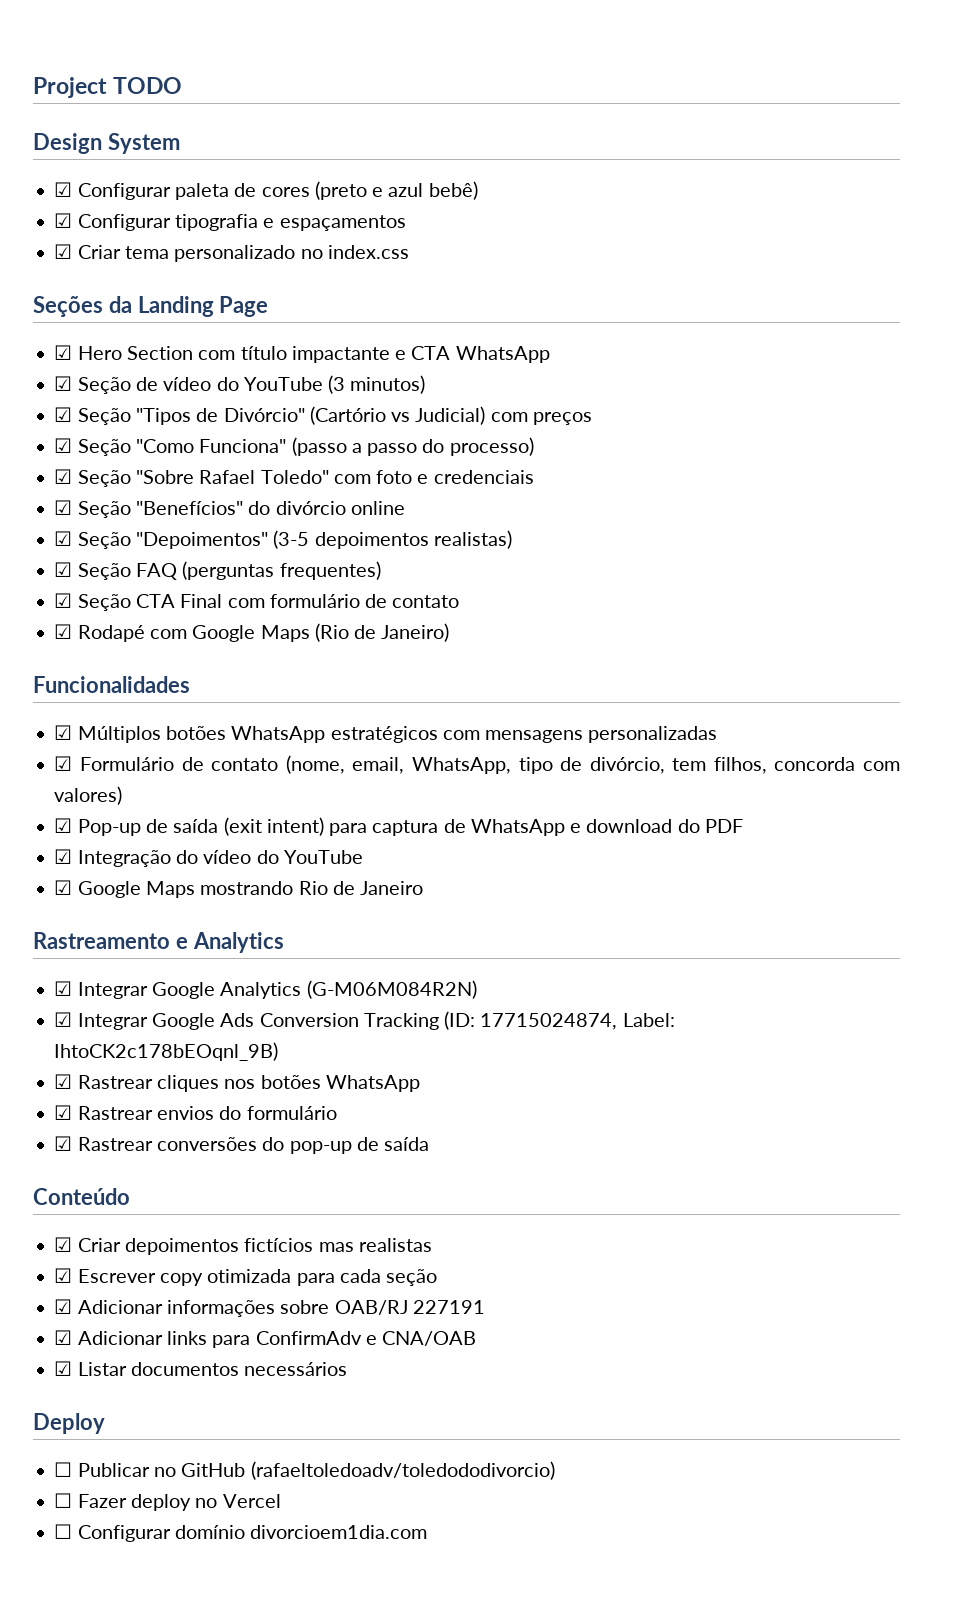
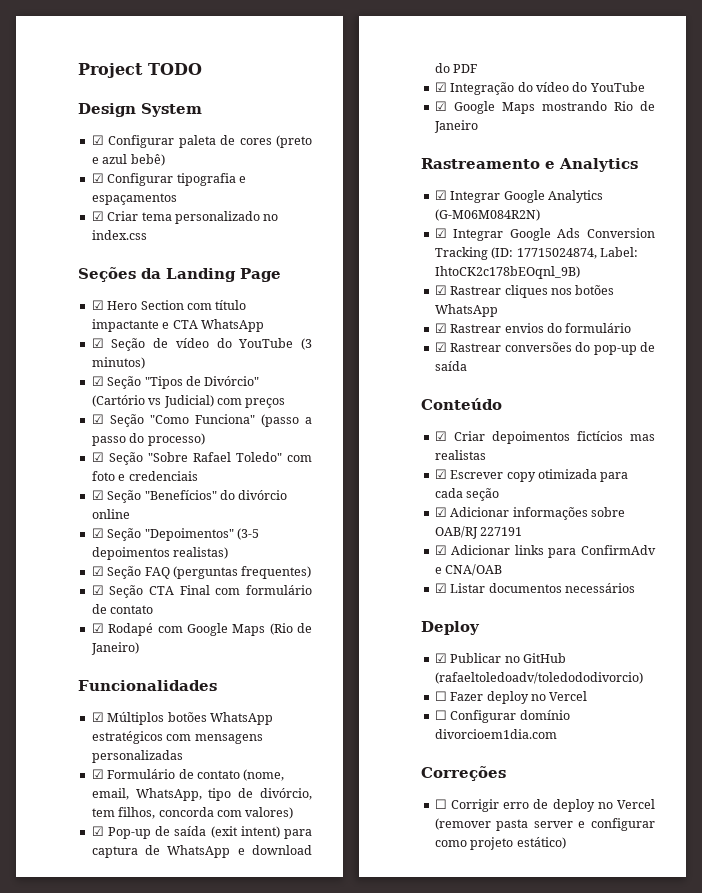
- ☐ Publicar no GitHub (rafaeltoledoadv/toledododivorcio)
+ ☑ Publicar no GitHub (rafaeltoledoadv/toledododivorcio)
+ Correções
+ ☐ Corrigir erro de deploy no Vercel (remover pasta server e configurar como projeto estático)

